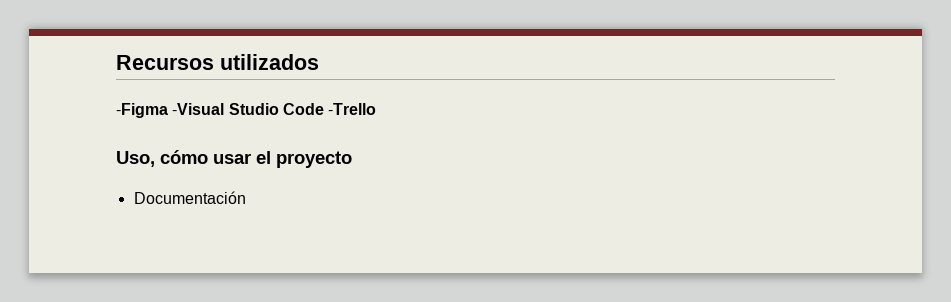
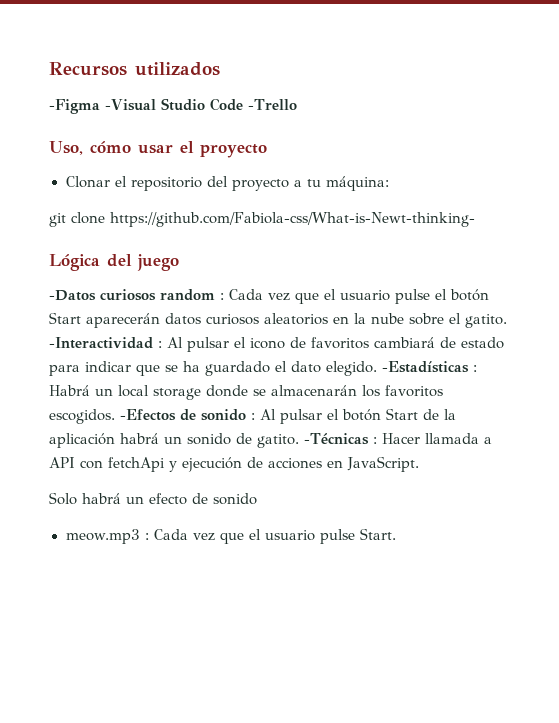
- Documentación
+ Clonar el repositorio del proyecto a tu máquina:
+ git clone https://github.com/Fabiola-css/What-is-Newt-thinking-
+ Lógica del juego
+ -Datos curiosos random : Cada vez que el usuario pulse el botón Start aparecerán datos curiosos aleatorios en la nube sobre el gatito. -Interactividad : Al pulsar el icono de favoritos cambiará de estado para indicar que se ha guardado el dato elegido. -Estadísticas : Habrá un local storage donde se almacenarán los favoritos escogidos. -Efectos de sonido : Al pulsar el botón Start de la aplicación habrá un sonido de gatito. -Técnicas : Hacer llamada a API con fetchApi y ejecución de acciones en JavaScript.
+ Solo habrá un efecto de sonido
+ meow.mp3 : Cada vez que el usuario pulse Start.

